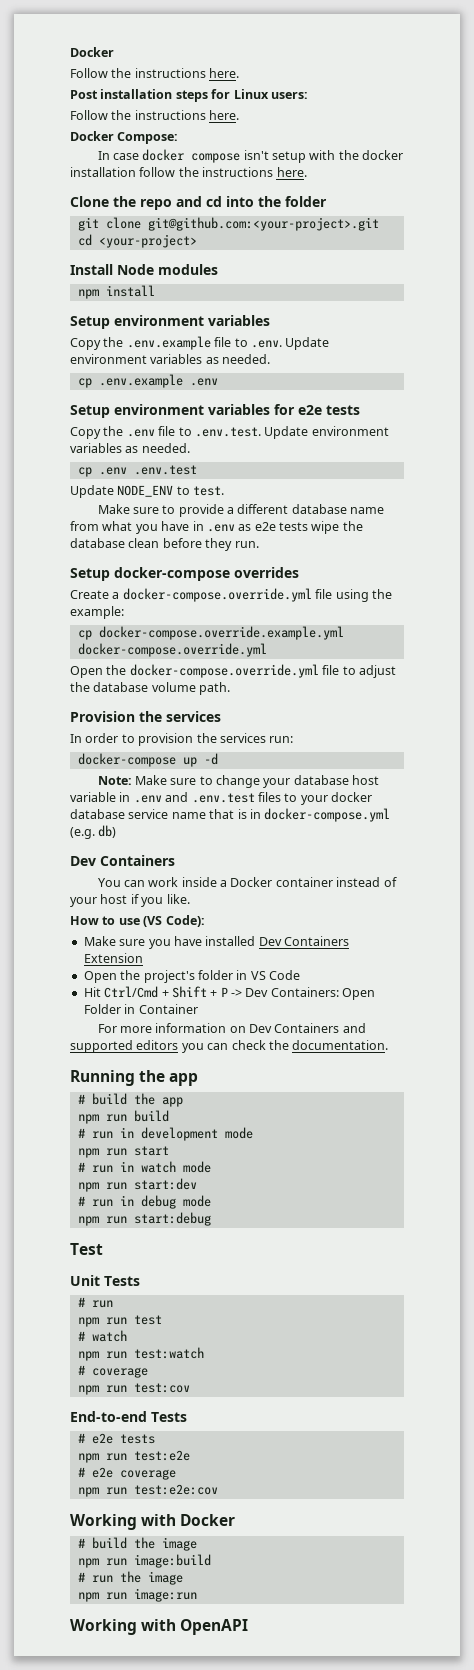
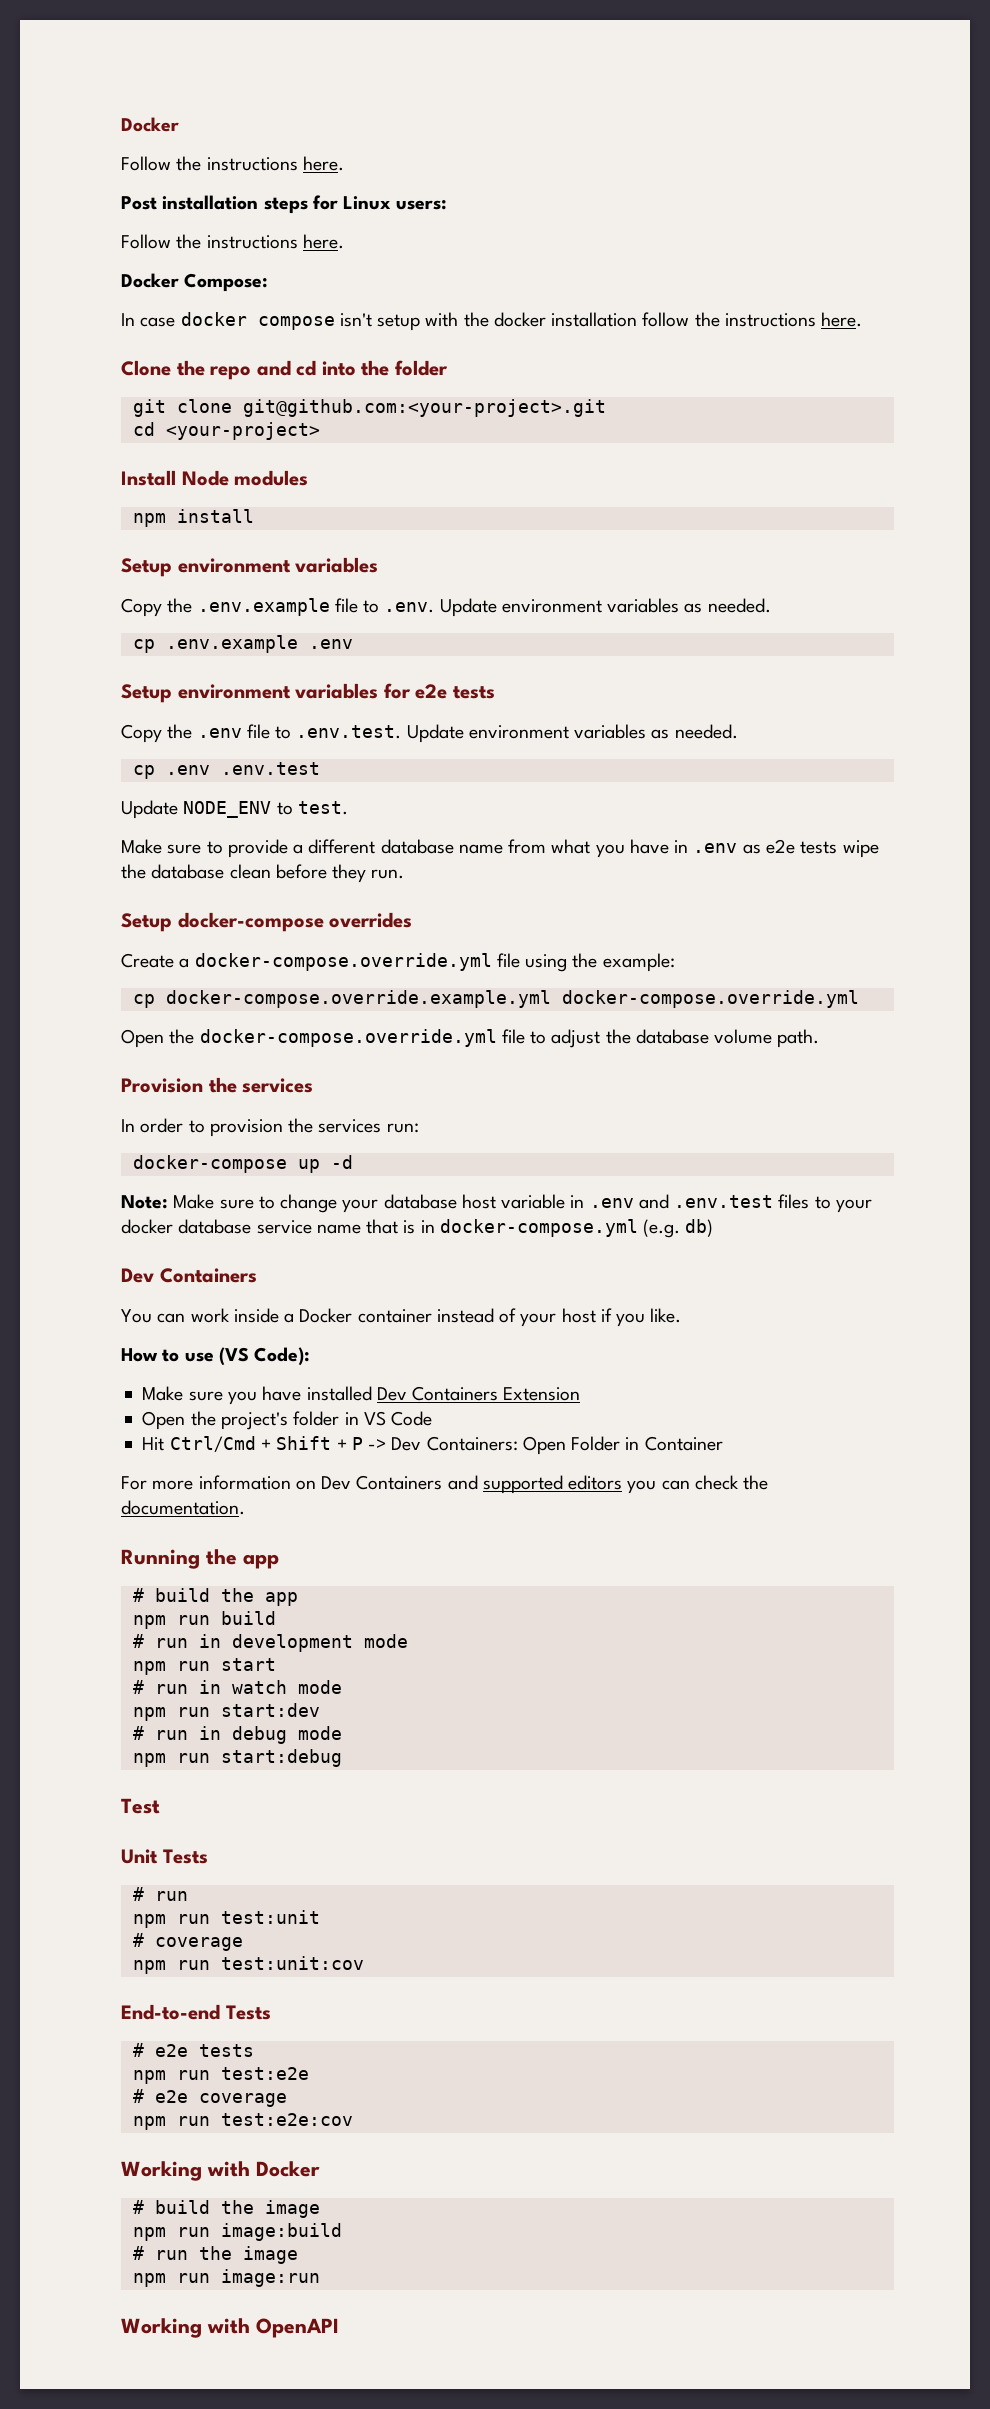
- npm run test
- # watch
- npm run test:watch
+ npm run test:unit
- npm run test:cov
+ npm run test:unit:cov

